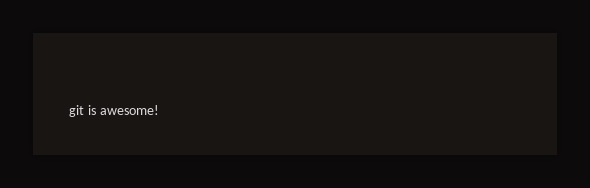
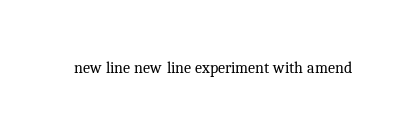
- git is awesome!
+ new line new line experiment with amend

